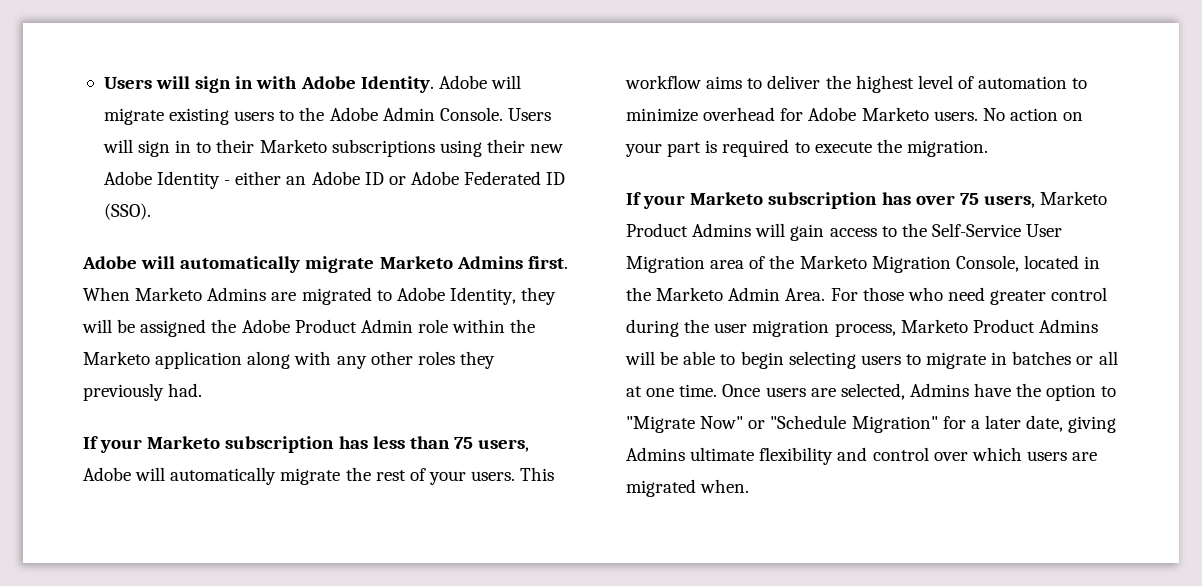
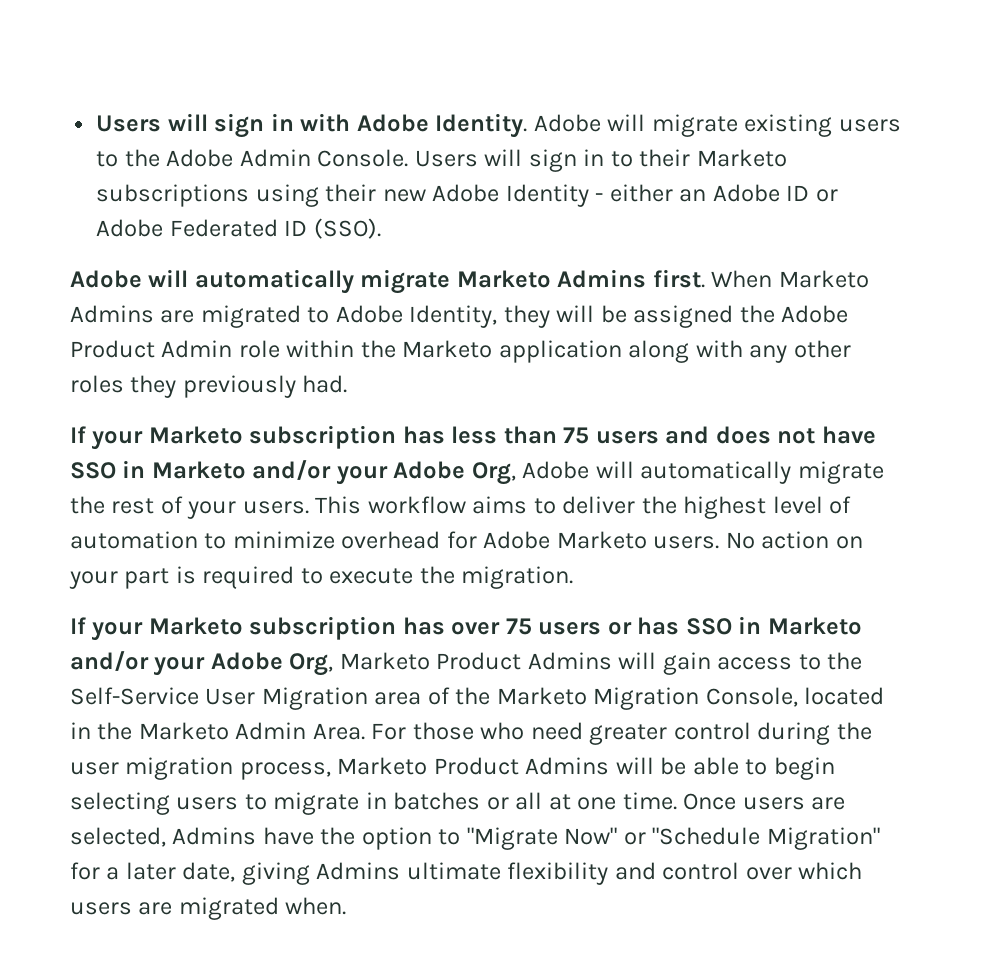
- If your Marketo subscription has less than 75 users, Adobe will automatically migrate the rest of your users.
+ If your Marketo subscription has less than 75 users and does not have SSO in Marketo and/or your Adobe Org, Adobe will automatically migrate the rest of your users.
- If your Marketo subscription has over 75 users, Marketo Product Admins will gain access to the Self-Service User Migration area of the Marketo Migration Console, located in the Marketo Admin Area.
+ If your Marketo subscription has over 75 users or has SSO in Marketo and/or your Adobe Org, Marketo Product Admins will gain access to the Self-Service User Migration area of the Marketo Migration Console, located in the Marketo Admin Area.

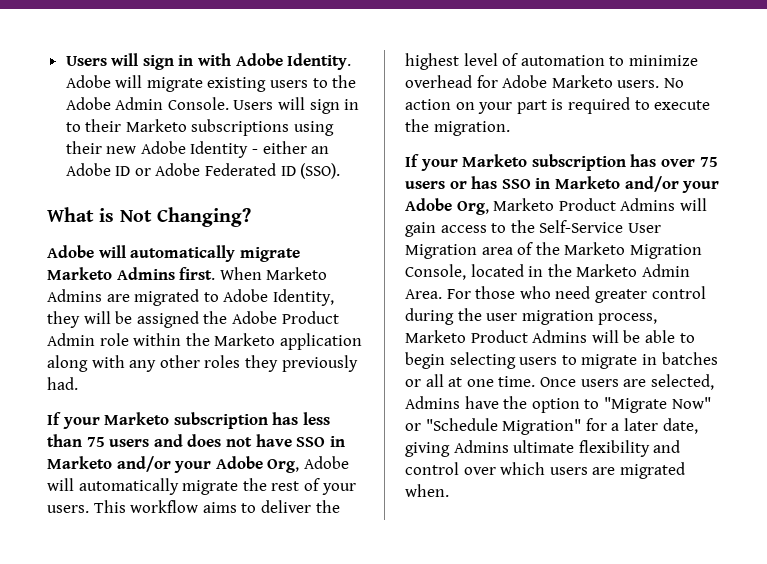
+ What is Not Changing?

